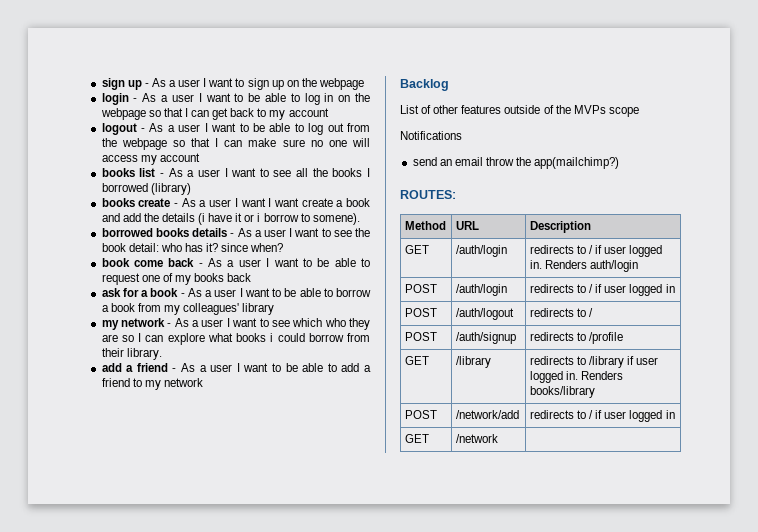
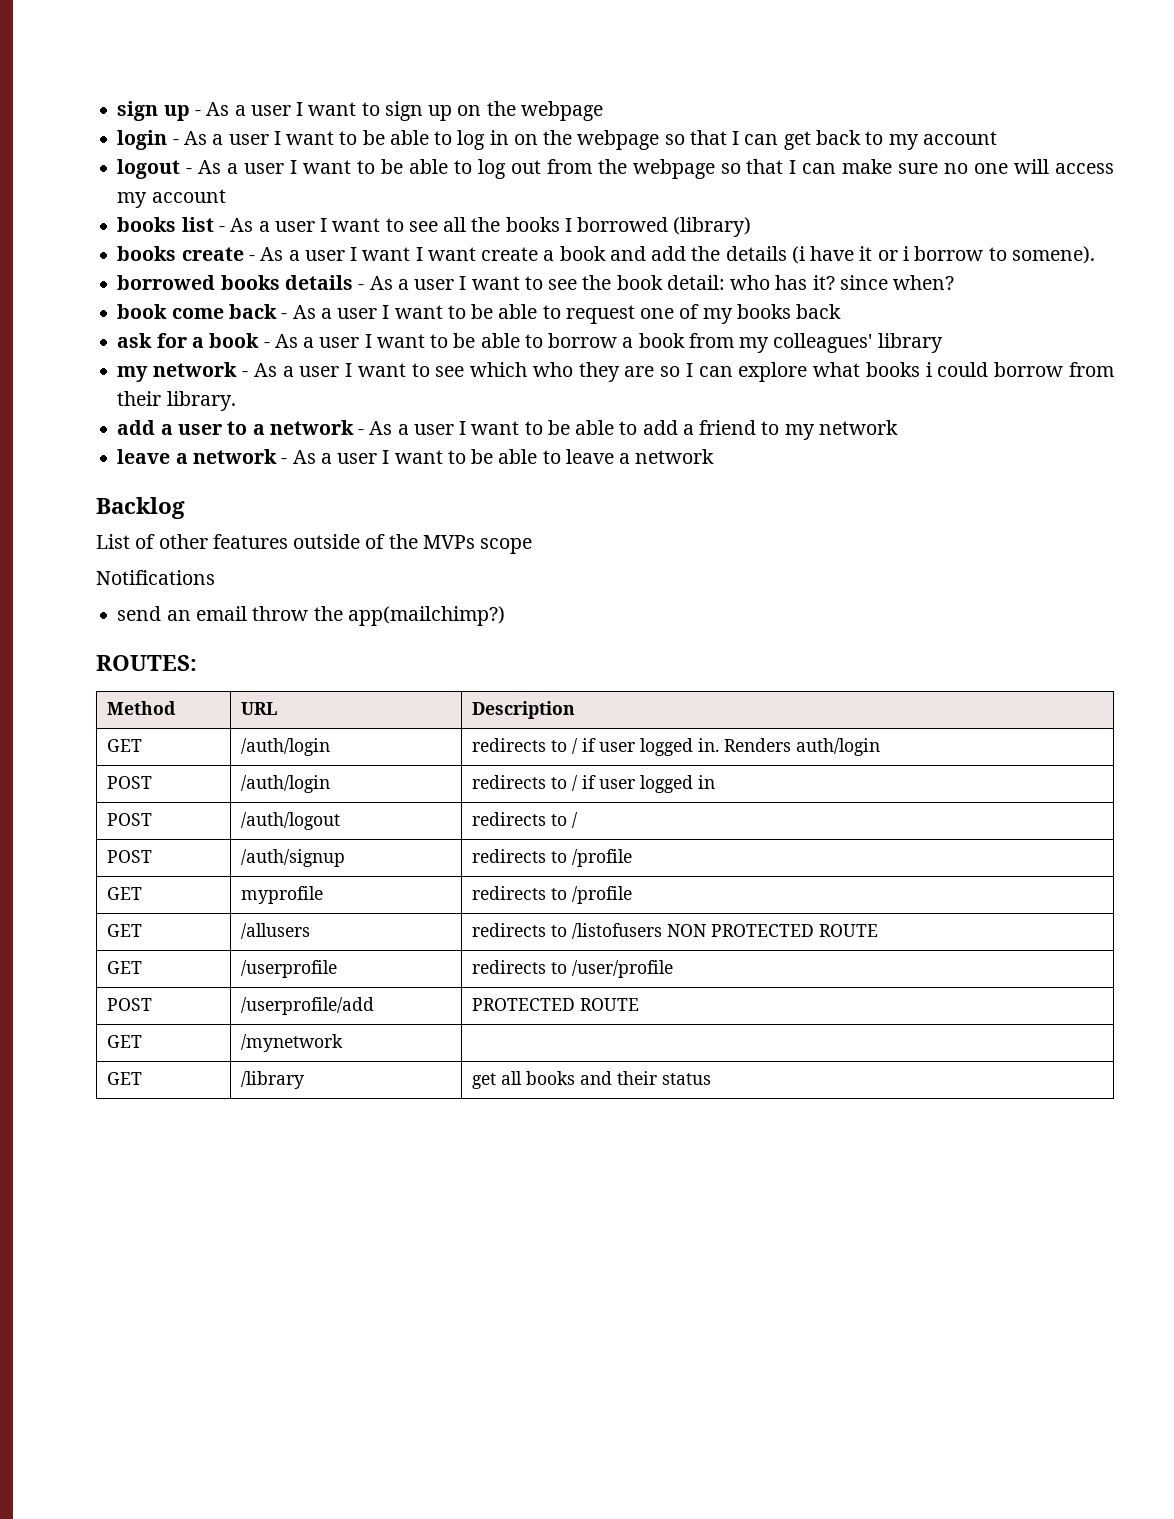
- add a friend - As a user I want to be able to add a friend to my network
+ add a user to a network - As a user I want to be able to add a friend to my network
+ leave a network - As a user I want to be able to leave a network
- GET | /library | redirects to /library if user logged in. Renders books/library
- POST | /network/add | redirects to / if user logged in
- GET | /network |
+ GET | myprofile | redirects to /profile
+ GET | /allusers | redirects to /listofusers NON PROTECTED ROUTE
+ GET | /userprofile | redirects to /user/profile
+ POST | /userprofile/add | PROTECTED ROUTE
+ GET | /mynetwork |
+ GET | /library | get all books and their status

